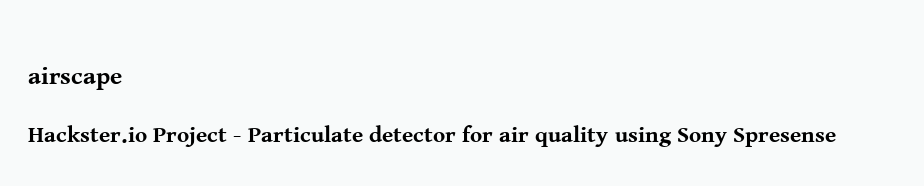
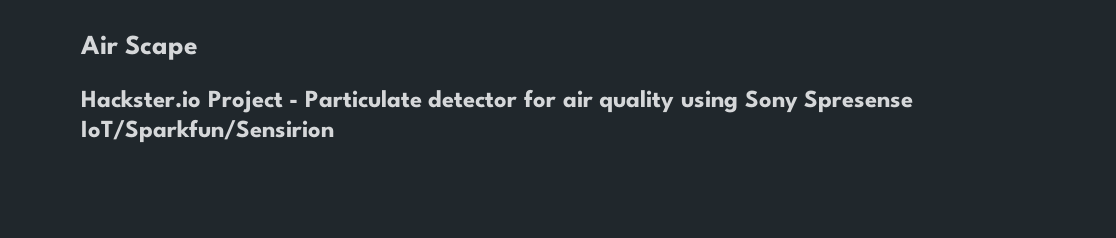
- airscape
+ Air Scape
- Hackster.io Project - Particulate detector for air quality using Sony Spresense
+ Hackster.io Project - Particulate detector for air quality using Sony Spresense IoT/Sparkfun/Sensirion

